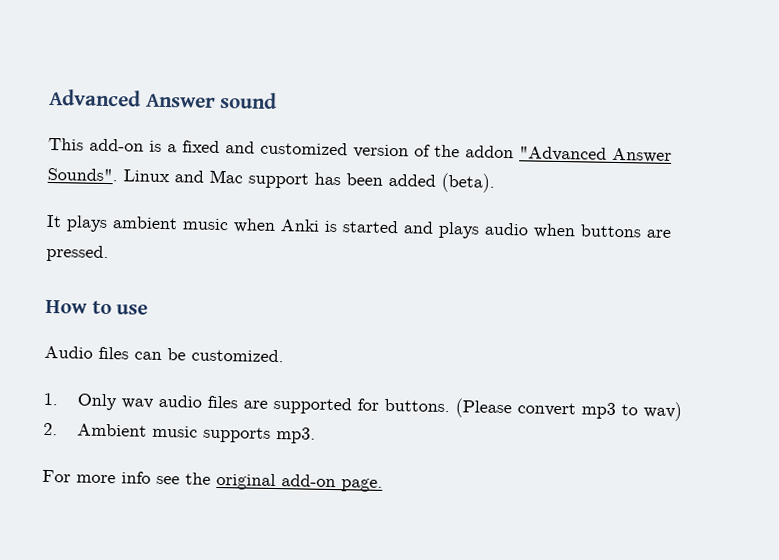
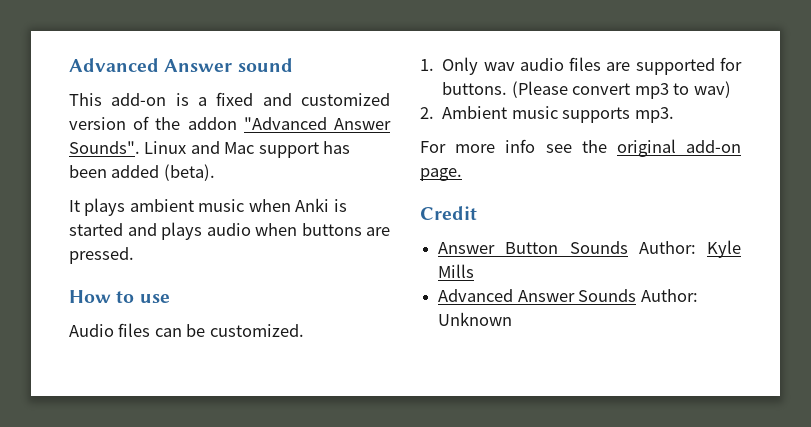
+ Credit
+ Answer Button Sounds Author: Kyle Mills
+ Advanced Answer Sounds Author: Unknown

